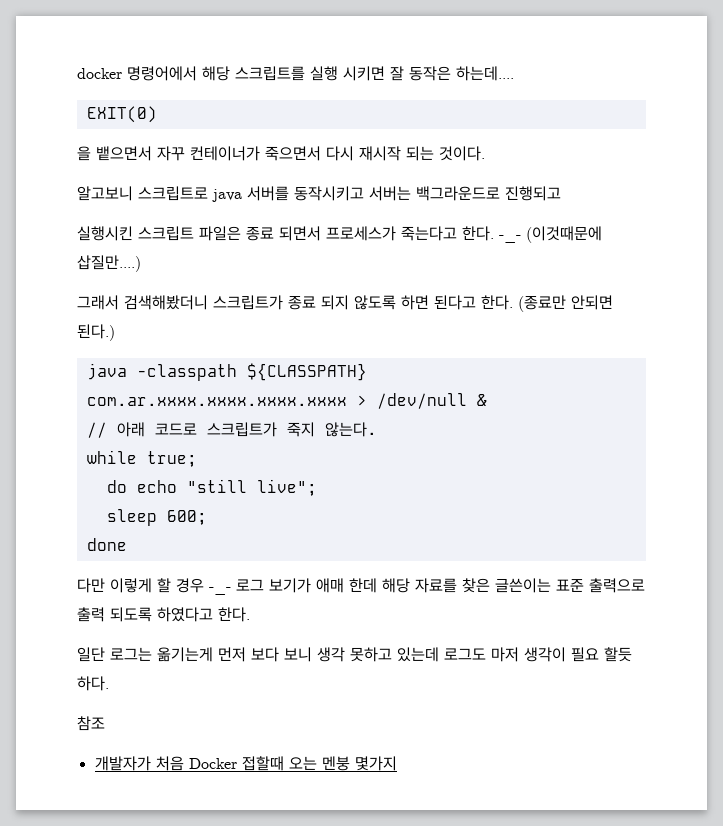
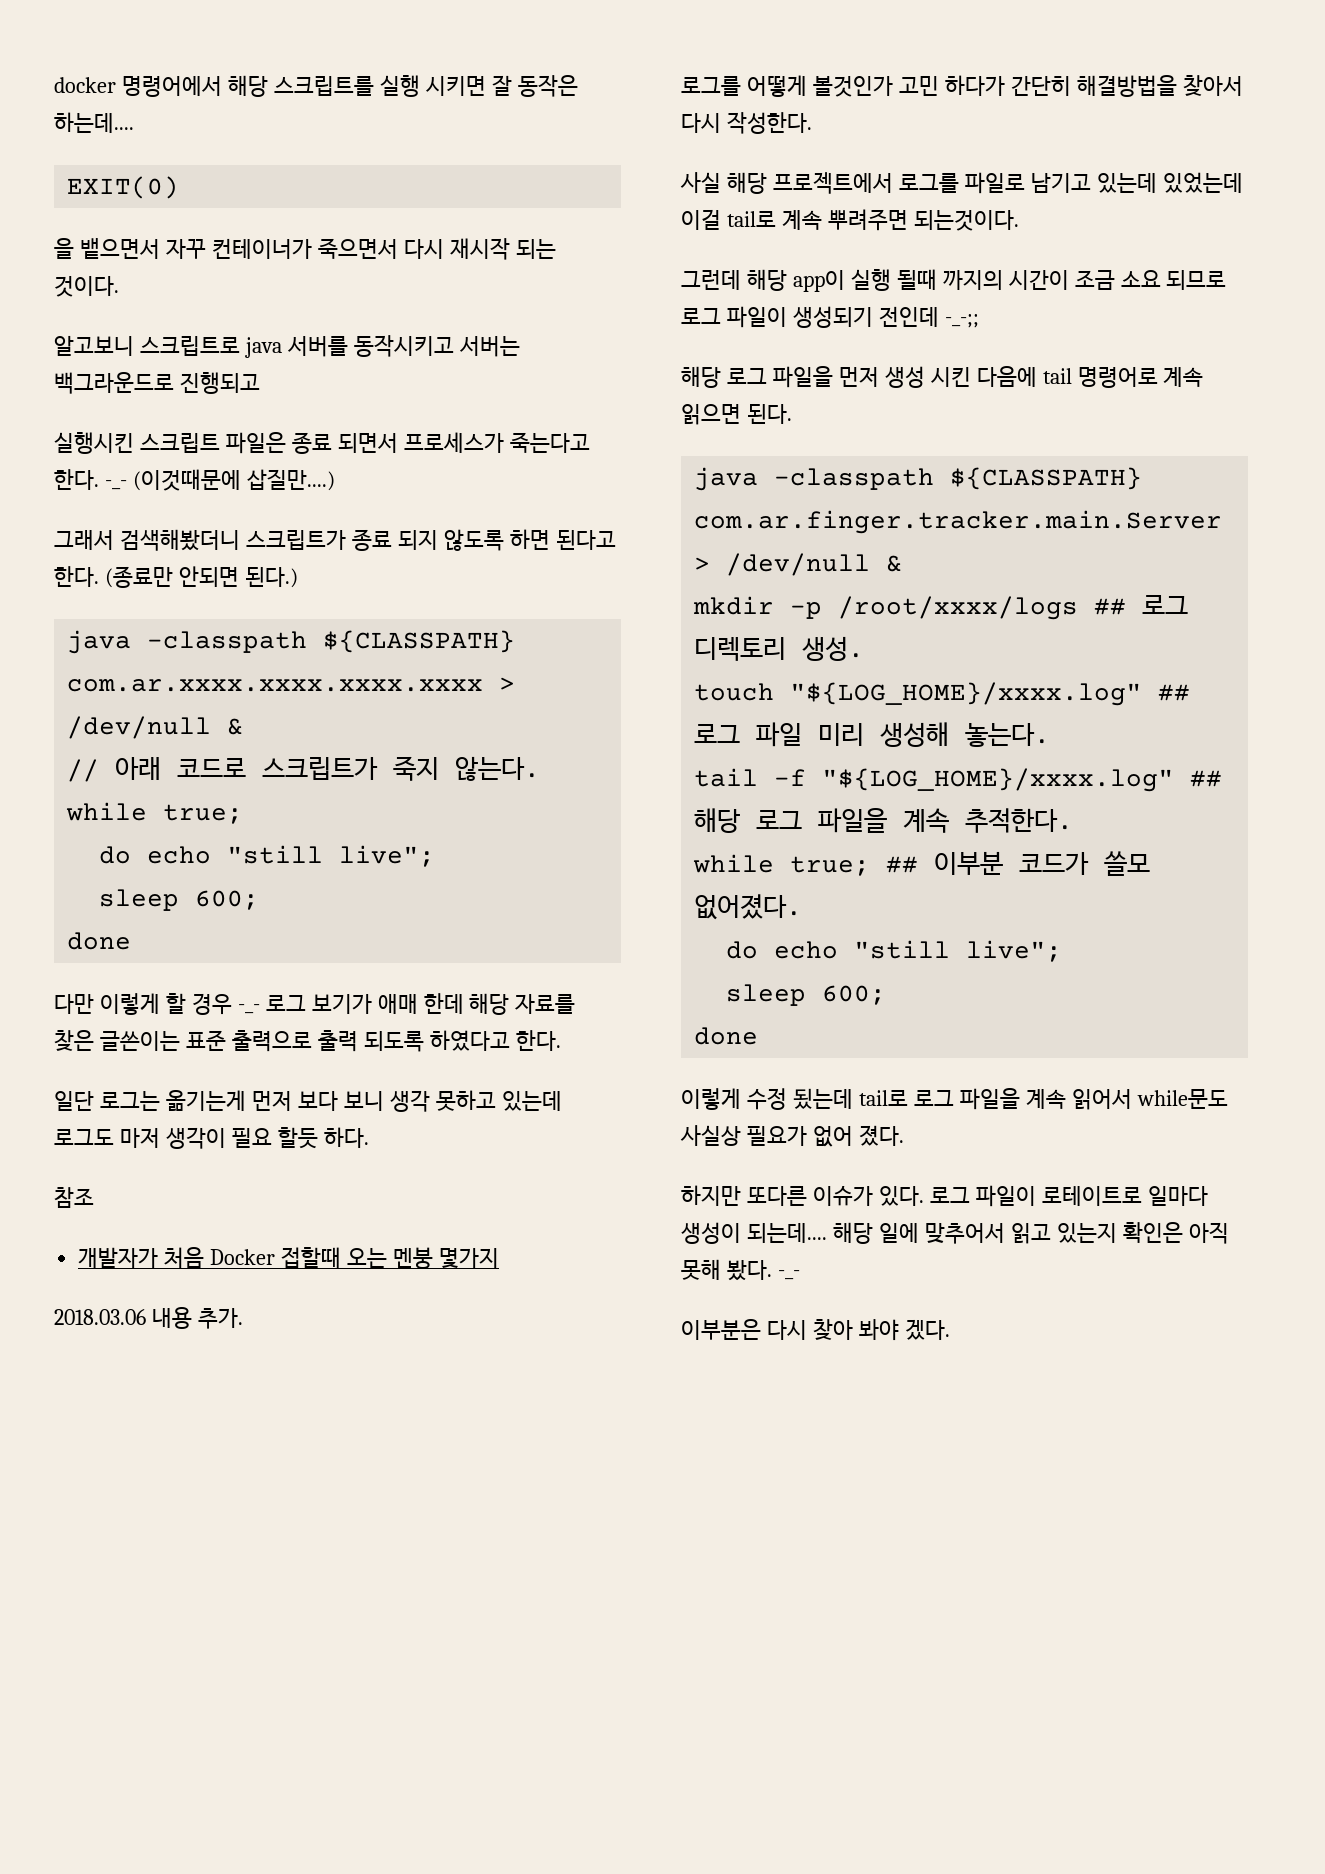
+ 2018.03.06 내용 추가.
+ 로그를 어떻게 볼것인가 고민 하다가 간단히 해결방법을 찾아서 다시 작성한다.
+ 사실 해당 프로젝트에서 로그를 파일로 남기고 있는데 있었는데 이걸 tail로 계속 뿌려주면 되는것이다.
+ 그런데 해당 app이 실행 될때 까지의 시간이 조금 소요 되므로 로그 파일이 생성되기 전인데 -_-;;
+ 해당 로그 파일을 먼저 생성 시킨 다음에 tail 명령어로 계속 읽으면 된다.
+ java -classpath ${CLASSPATH} com.ar.finger.tracker.main.Server > /dev/null &
+ mkdir -p /root/xxxx/logs ## 로그 디렉토리 생성.
+ touch "${LOG_HOME}/xxxx.log" ## 로그 파일 미리 생성해 놓는다.
+ tail -f "${LOG_HOME}/xxxx.log" ## 해당 로그 파일을 계속 추적한다.
+ while true; ## 이부분 코드가 쓸모 없어졌다.
+ do echo "still live";
+ sleep 600;
+ done
+ 이렇게 수정 됬는데 tail로 로그 파일을 계속 읽어서 while문도 사실상 필요가 없어 졌다.
+ 하지만 또다른 이슈가 있다. 로그 파일이 로테이트로 일마다 생성이 되는데.... 해당 일에 맞추어서 읽고 있는지 확인은 아직 못해 봤다. -_-
+ 이부분은 다시 찾아 봐야 겠다.

